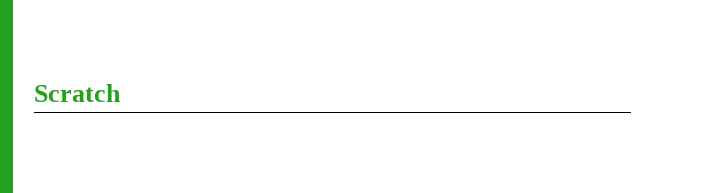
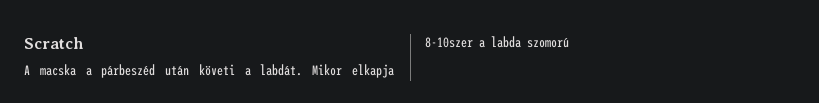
+ A macska a párbeszéd után követi a labdát. Mikor elkapja 8-10szer a labda szomorú

